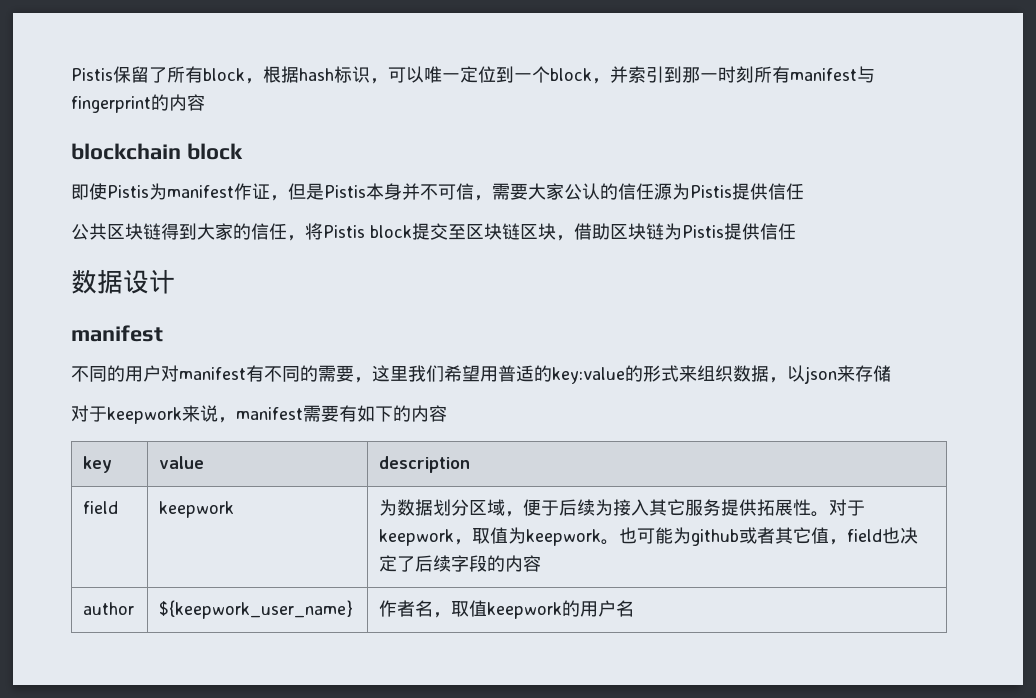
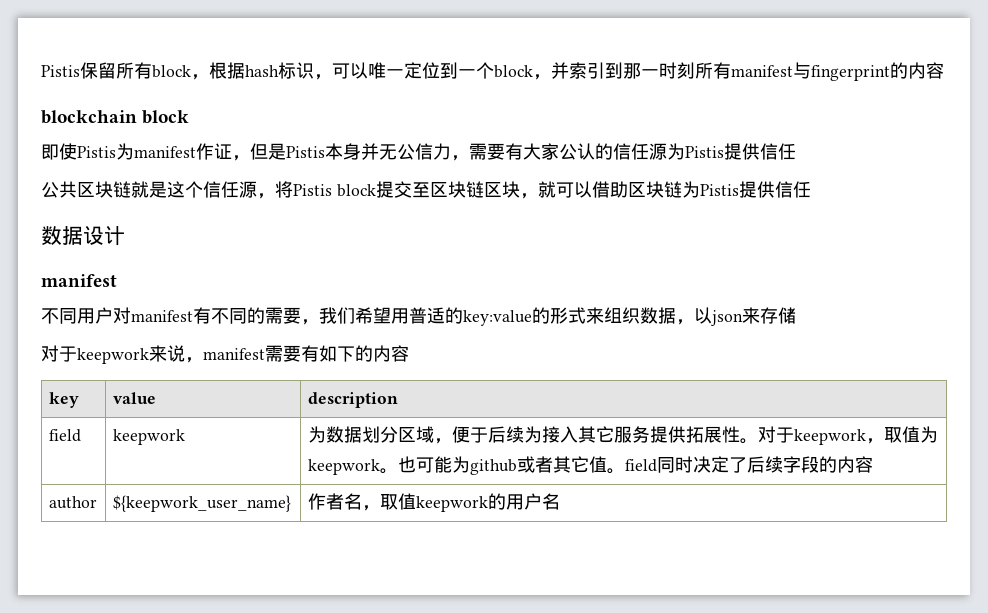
- Pistis保留了所有block，根据hash标识，可以唯一定位到一个block，并索引到那一时刻所有manifest与fingerprint的内容
+ Pistis保留所有block，根据hash标识，可以唯一定位到一个block，并索引到那一时刻所有manifest与fingerprint的内容
- 即使Pistis为manifest作证，但是Pistis本身并不可信，需要大家公认的信任源为Pistis提供信任
+ 即使Pistis为manifest作证，但是Pistis本身并无公信力，需要有大家公认的信任源为Pistis提供信任
- 公共区块链得到大家的信任，将Pistis block提交至区块链区块，借助区块链为Pistis提供信任
+ 公共区块链就是这个信任源，将Pistis block提交至区块链区块，就可以借助区块链为Pistis提供信任
- 不同的用户对manifest有不同的需要，这里我们希望用普适的key:value的形式来组织数据，以json来存储
+ 不同用户对manifest有不同的需要，我们希望用普适的key:value的形式来组织数据，以json来存储
- field | keepwork | 为数据划分区域，便于后续为接入其它服务提供拓展性。对于keepwork，取值为keepwork。也可能为github或者其它值，field也决定了后续字段的内容
+ field | keepwork | 为数据划分区域，便于后续为接入其它服务提供拓展性。对于keepwork，取值为keepwork。也可能为github或者其它值。field同时决定了后续字段的内容

